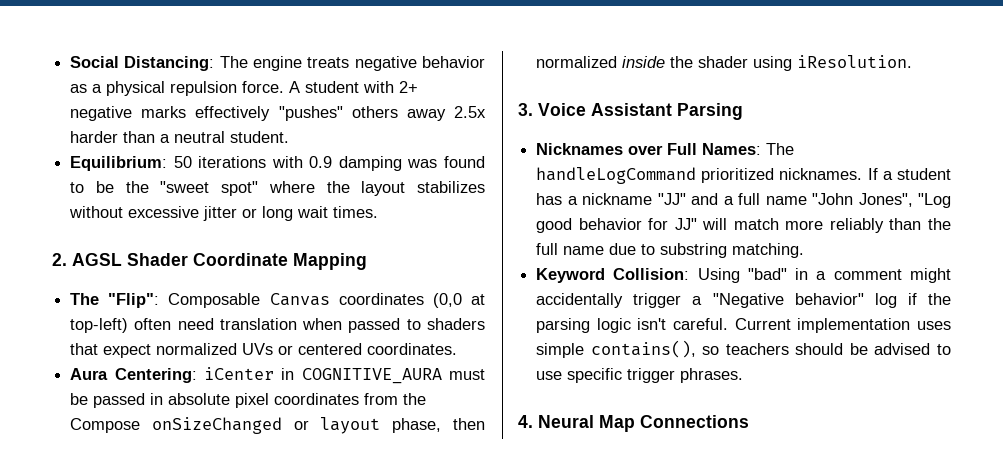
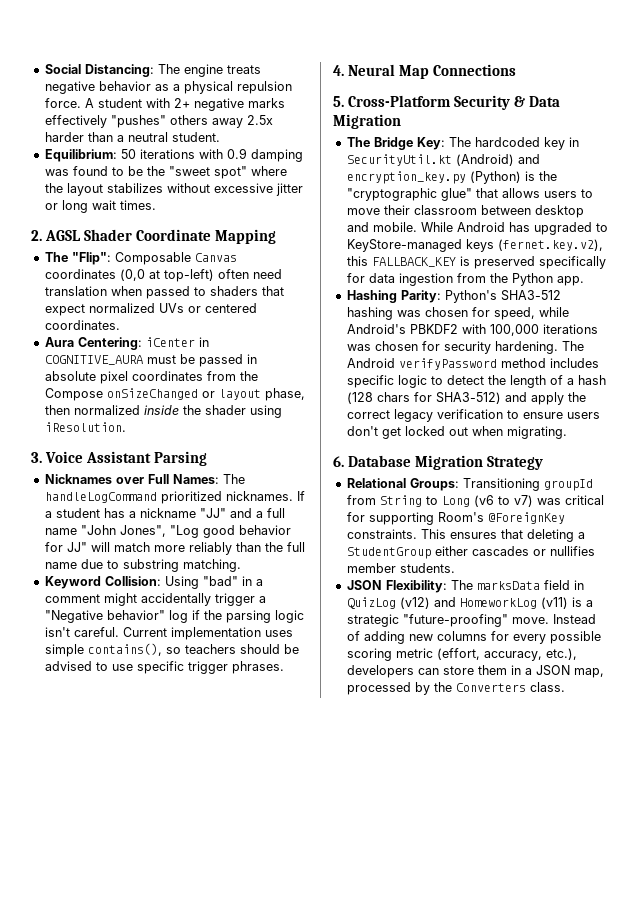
+ 5. Cross-Platform Security & Data Migration
+ The Bridge Key: The hardcoded key in SecurityUtil.kt (Android) and encryption_key.py (Python) is the "cryptographic glue" that allows users to move their classroom between desktop and mobile. While Android has upgraded to KeyStore-managed keys (fernet.key.v2), this FALLBACK_KEY is preserved specifically for data ingestion from the Python app.
+ Hashing Parity: Python's SHA3-512 hashing was chosen for speed, while Android's PBKDF2 with 100,000 iterations was chosen for security hardening. The Android verifyPassword method includes specific logic to detect the length of a hash (128 chars for SHA3-512) and apply the correct legacy verification to ensure users don't get locked out when migrating.
+ 6. Database Migration Strategy
+ Relational Groups: Transitioning groupId from String to Long (v6 to v7) was critical for supporting Room's @ForeignKey constraints. This ensures that deleting a StudentGroup either cascades or nullifies member students.
+ JSON Flexibility: The marksData field in QuizLog (v12) and HomeworkLog (v11) is a strategic "future-proofing" move. Instead of adding new columns for every possible scoring metric (effort, accuracy, etc.), developers can store them in a JSON map, processed by the Converters class.

